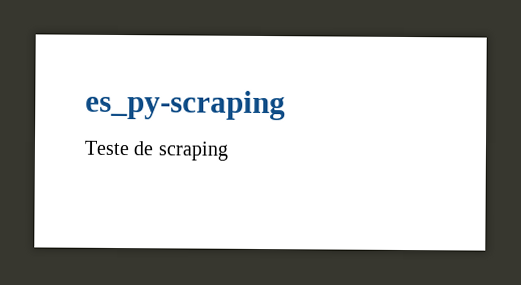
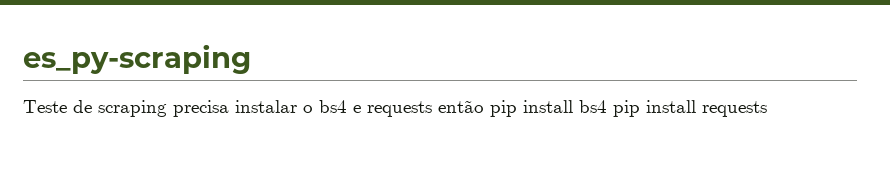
- Teste de scraping
+ Teste de scraping precisa instalar o bs4 e requests então pip install bs4 pip install requests

